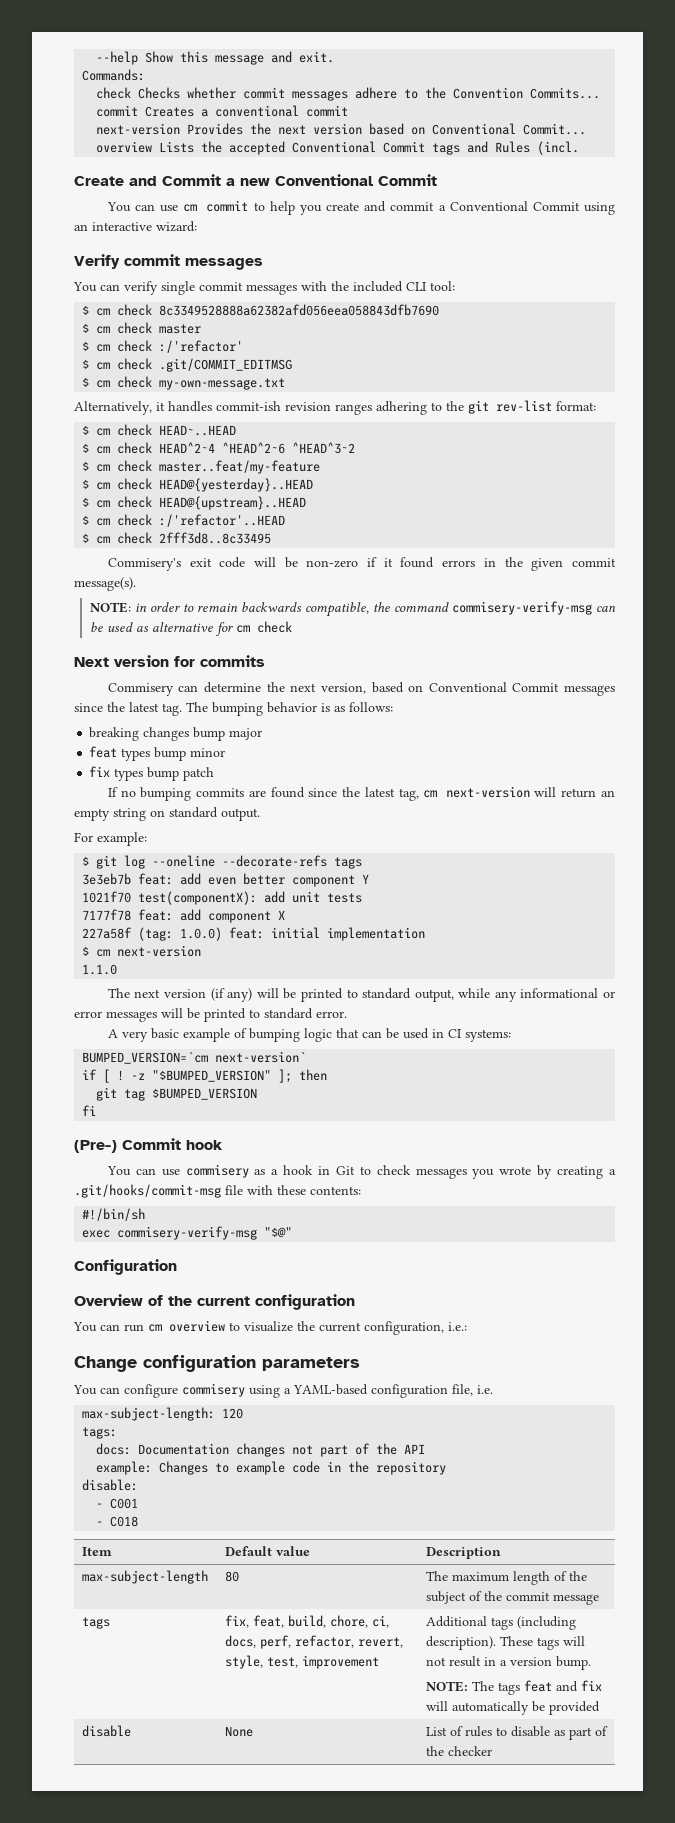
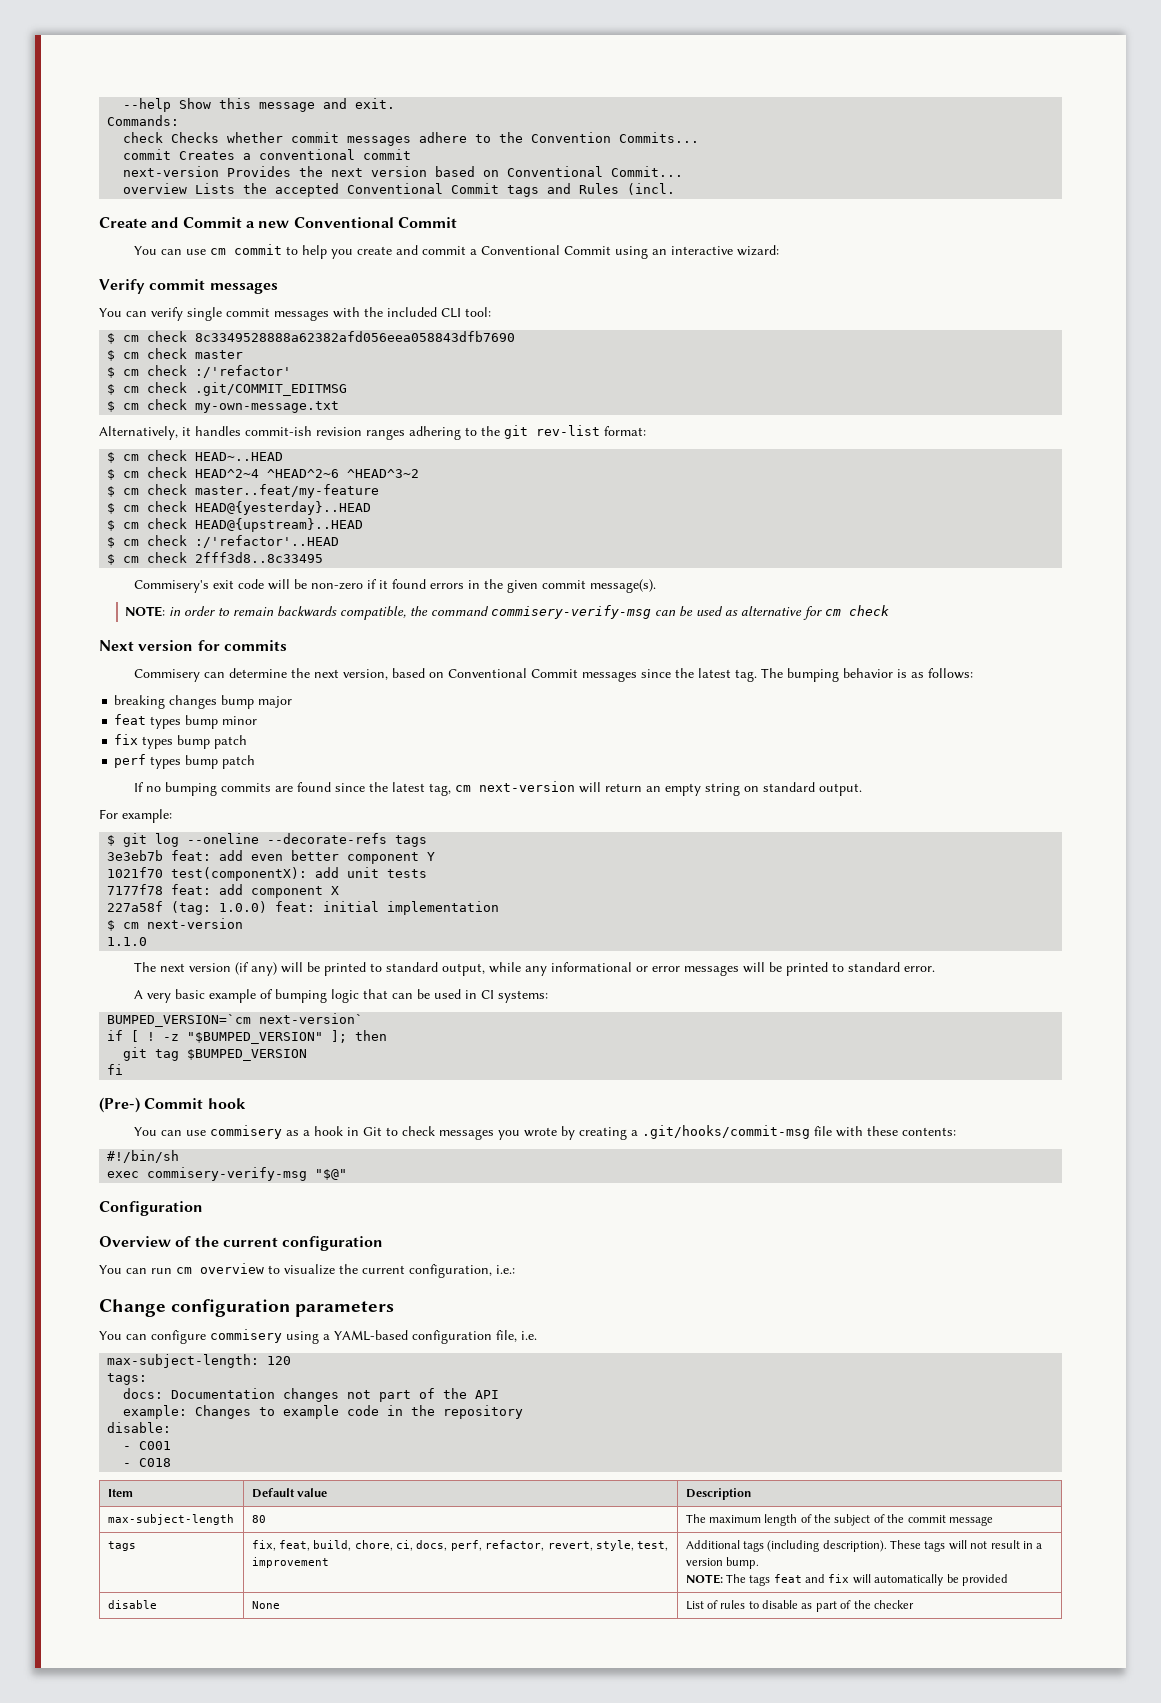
+ perf types bump patch

